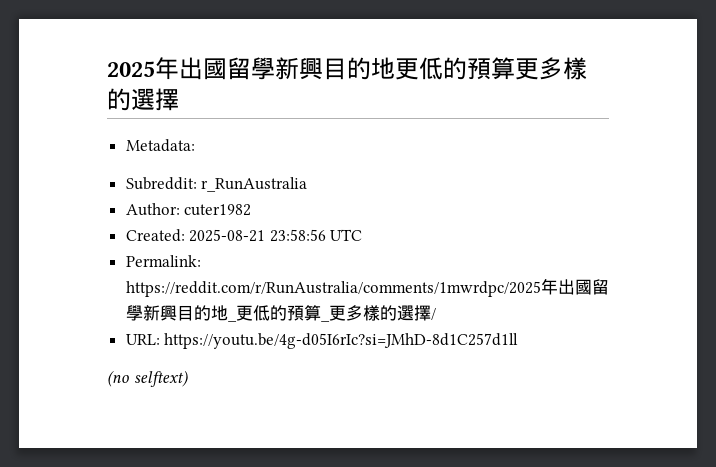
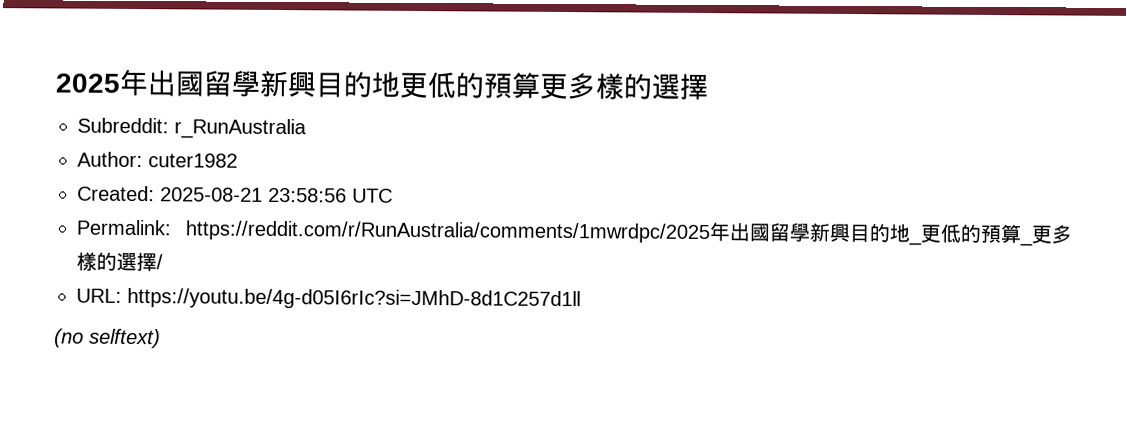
- Metadata:

